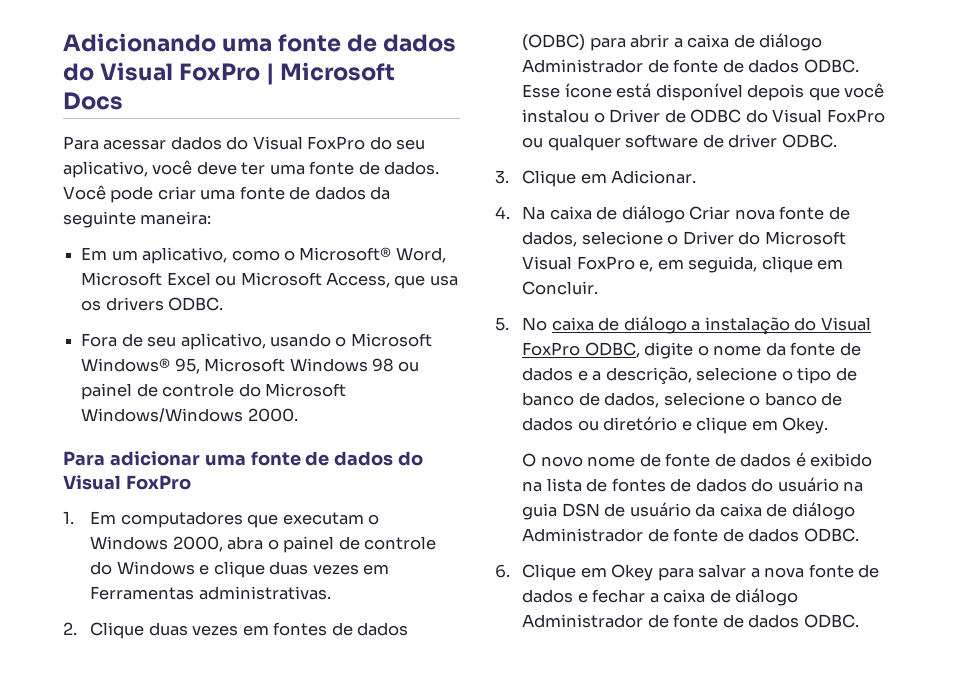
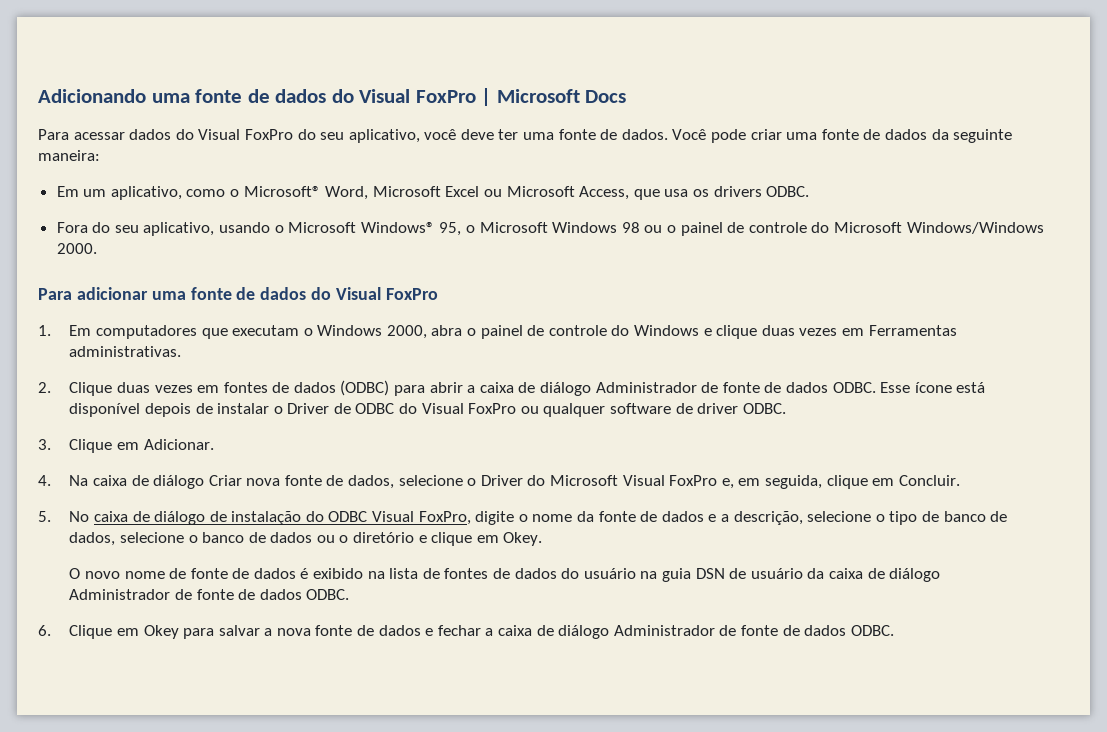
- Fora de seu aplicativo, usando o Microsoft Windows® 95, Microsoft Windows 98 ou painel de controle do Microsoft Windows/Windows 2000.
+ Fora do seu aplicativo, usando o Microsoft Windows® 95, o Microsoft Windows 98 ou o painel de controle do Microsoft Windows/Windows 2000.
- Esse ícone está disponível depois que você instalou o Driver de ODBC do Visual FoxPro ou qualquer software de driver ODBC.
+ Esse ícone está disponível depois de instalar o Driver de ODBC do Visual FoxPro ou qualquer software de driver ODBC.
- 5. No caixa de diálogo a instalação do Visual FoxPro ODBC, digite o nome da fonte de dados e a descrição, selecione o tipo de banco de dados, selecione o banco de dados ou diretório e clique em Okey.
+ 5. No caixa de diálogo de instalação do ODBC Visual FoxPro, digite o nome da fonte de dados e a descrição, selecione o tipo de banco de dados, selecione o banco de dados ou o diretório e clique em Okey.

